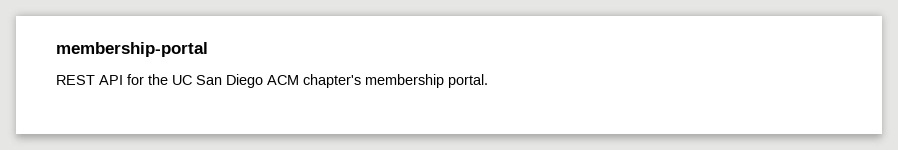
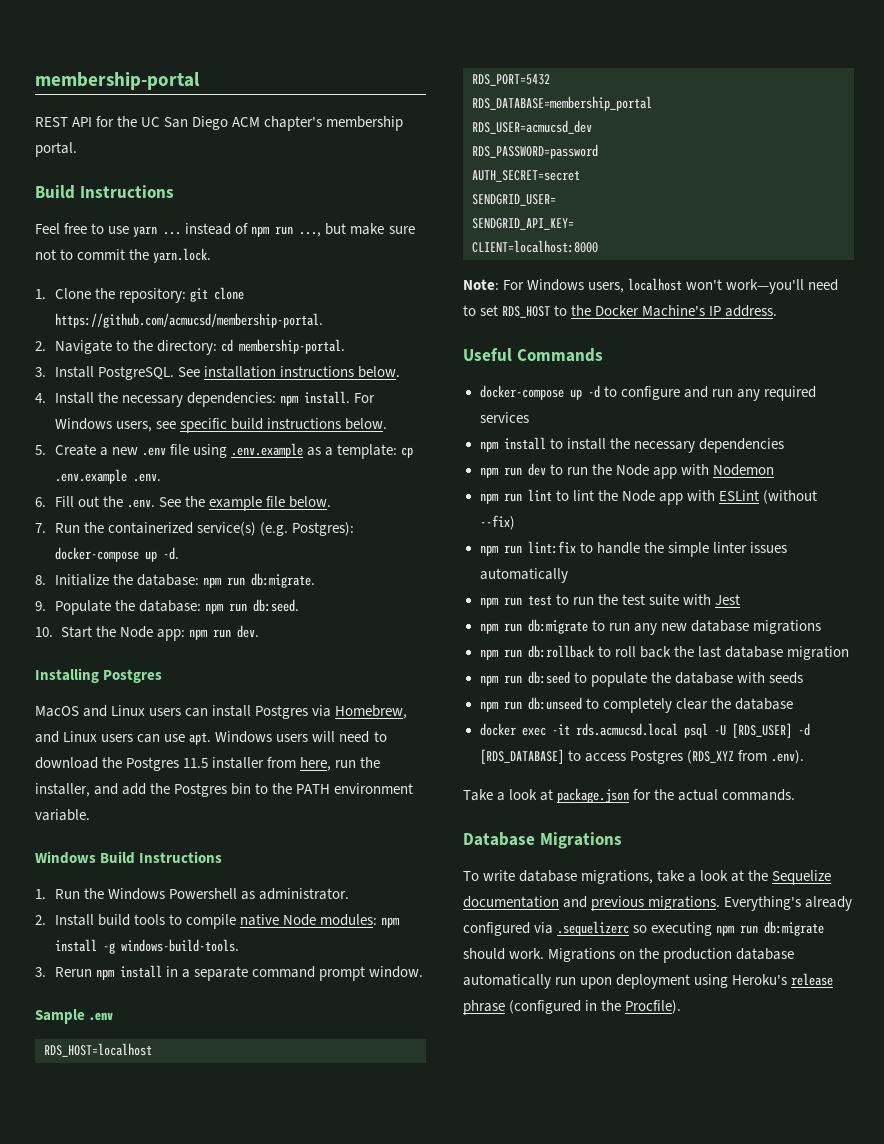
  REST API for the UC San Diego ACM chapter's membership portal.
+ Build Instructions
+ Feel free to use yarn ... instead of npm run ..., but make sure not to commit the yarn.lock.
+ 1. Clone the repository: git clone https://github.com/acmucsd/membership-portal.
+ 2. Navigate to the directory: cd membership-portal.
+ 3. Install PostgreSQL. See installation instructions below.
+ 4. Install the necessary dependencies: npm install. For Windows users, see specific build instructions below.
+ 5. Create a new .env file using .env.example as a template: cp .env.example .env.
+ 6. Fill out the .env. See the example file below.
+ 7. Run the containerized service(s) (e.g. Postgres): docker-compose up -d.
+ 8. Initialize the database: npm run db:migrate.
+ 9. Populate the database: npm run db:seed.
+ 10. Start the Node app: npm run dev.
+ Installing Postgres
+ MacOS and Linux users can install Postgres via Homebrew, and Linux users can use apt. Windows users will need to download the Postgres 11.5 installer from here, run the installer, and add the Postgres bin to the PATH environment variable.
+ Windows Build Instructions
+ 1. Run the Windows Powershell as administrator.
+ 2. Install build tools to compile native Node modules: npm install -g windows-build-tools.
+ 3. Rerun npm install in a separate command prompt window.
+ Sample .env
+ RDS_HOST=localhost
+ RDS_PORT=5432
+ RDS_DATABASE=membership_portal
+ RDS_USER=acmucsd_dev
+ RDS_PASSWORD=password
+ AUTH_SECRET=secret
+ SENDGRID_USER=
+ SENDGRID_API_KEY=
+ CLIENT=localhost:8000
+ Note: For Windows users, localhost won't work—you'll need to set RDS_HOST to the Docker Machine's IP address.
+ Useful Commands
+ docker-compose up -d to configure and run any required services
+ npm install to install the necessary dependencies
+ npm run dev to run the Node app with Nodemon
+ npm run lint to lint the Node app with ESLint (without --fix)
+ npm run lint:fix to handle the simple linter issues automatically
+ npm run test to run the test suite with Jest
+ npm run db:migrate to run any new database migrations
+ npm run db:rollback to roll back the last database migration
+ npm run db:seed to populate the database with seeds
+ npm run db:unseed to completely clear the database
+ docker exec -it rds.acmucsd.local psql -U [RDS_USER] -d [RDS_DATABASE] to access Postgres (RDS_XYZ from .env).
+ Take a look at package.json for the actual commands.
+ Database Migrations
+ To write database migrations, take a look at the Sequelize documentation and previous migrations. Everything's already configured via .sequelizerc so executing npm run db:migrate should work. Migrations on the production database automatically run upon deployment using Heroku's release phrase (configured in the Procfile).

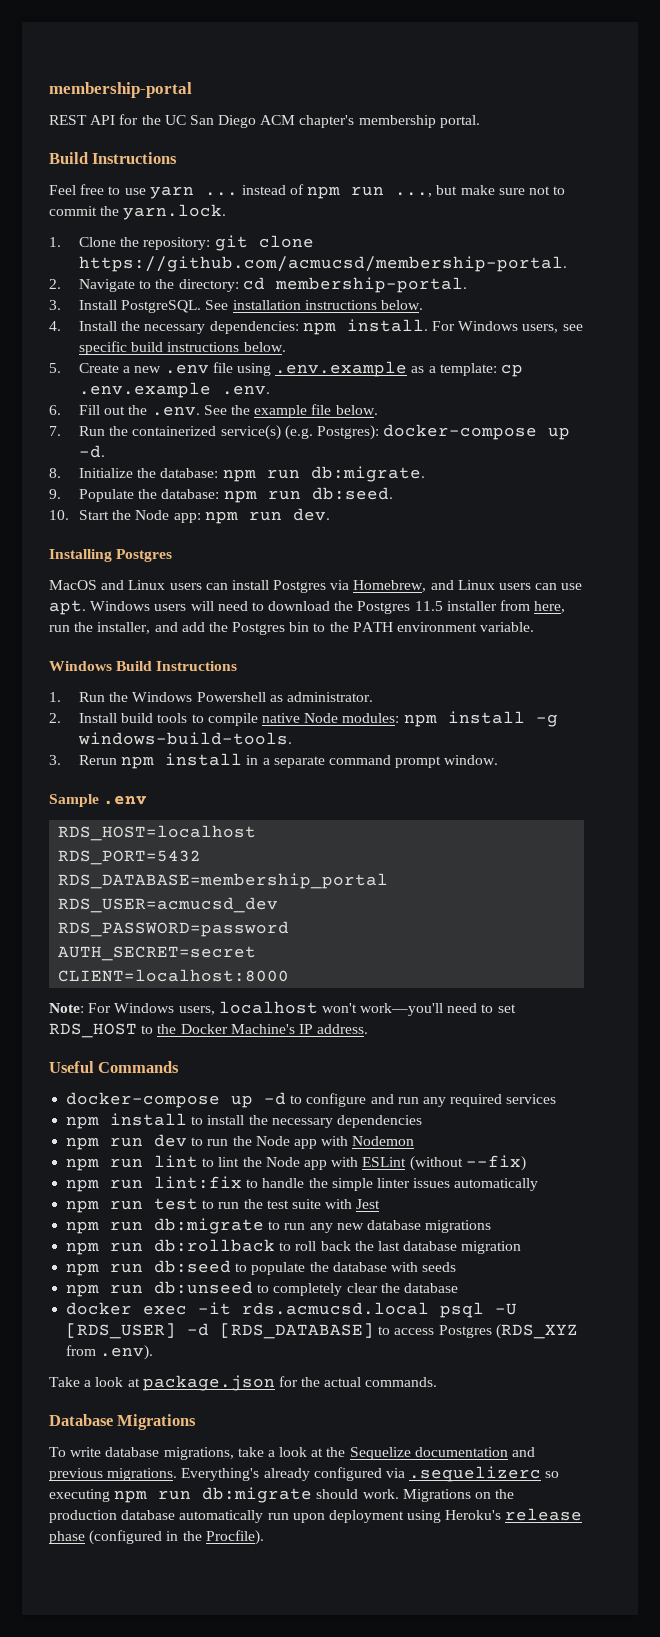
- SENDGRID_USER=
- SENDGRID_API_KEY=
- Migrations on the production database automatically run upon deployment using Heroku's release phrase (configured in the Procfile).
+ Migrations on the production database automatically run upon deployment using Heroku's release phase (configured in the Procfile).

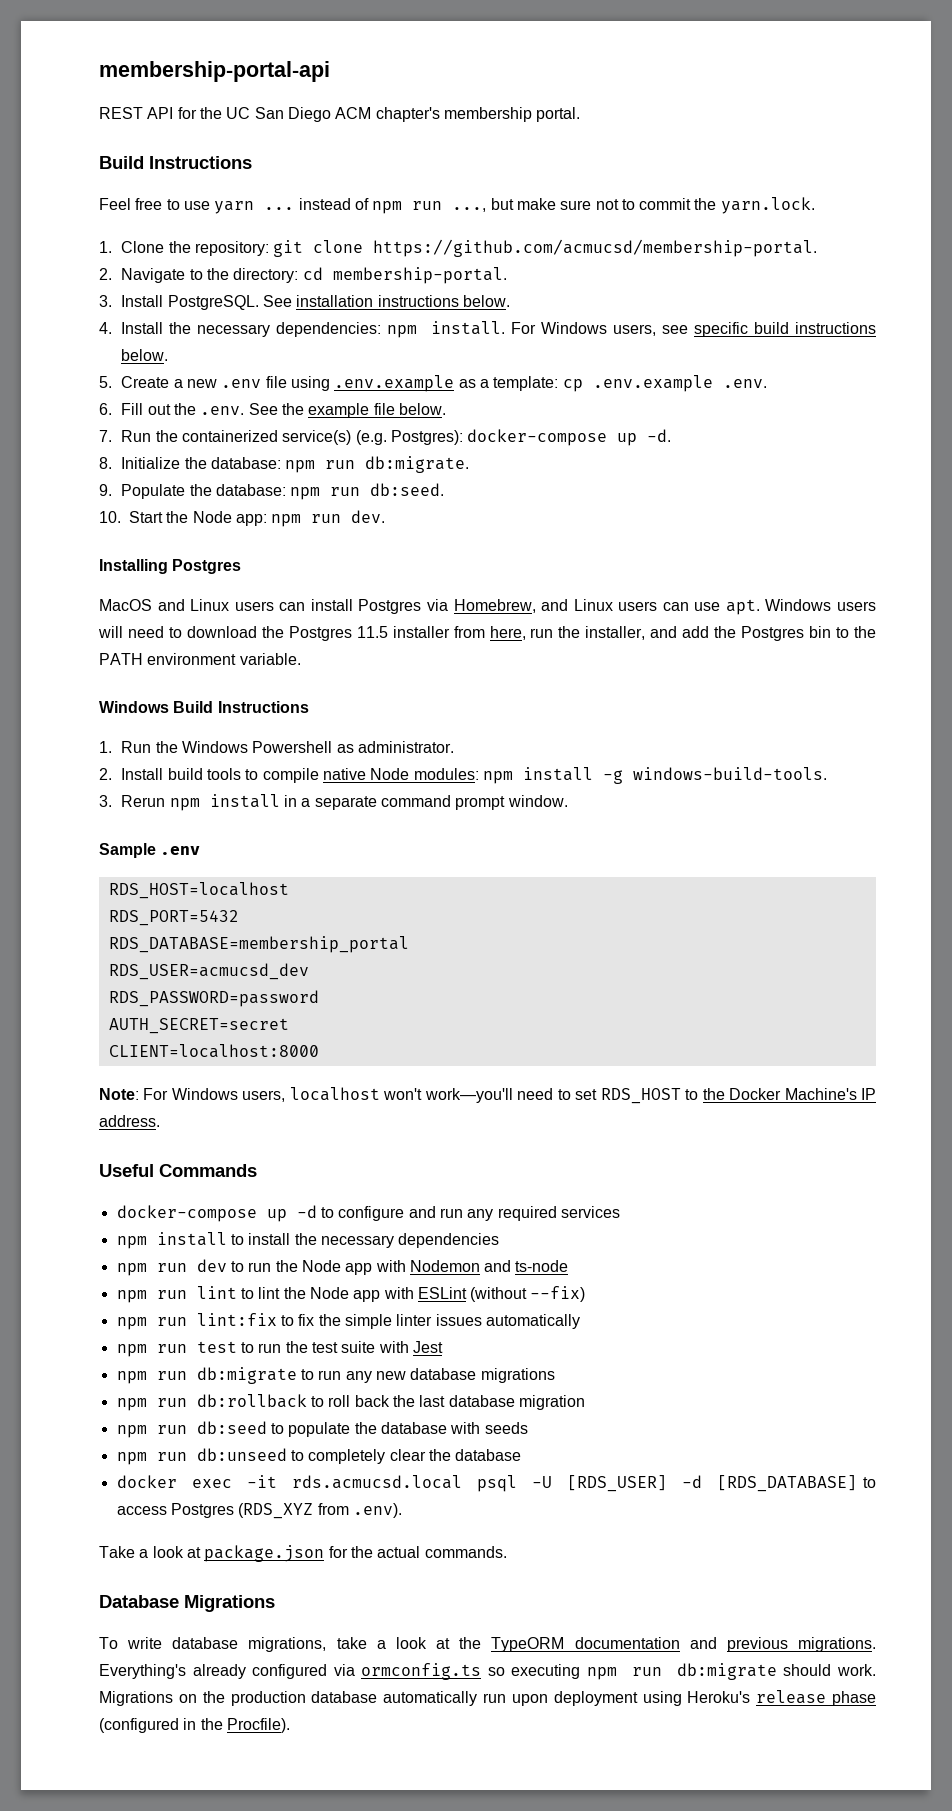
- membership-portal
+ membership-portal-api
- npm run dev to run the Node app with Nodemon
+ npm run dev to run the Node app with Nodemon and ts-node
- npm run lint:fix to handle the simple linter issues automatically
+ npm run lint:fix to fix the simple linter issues automatically
- To write database migrations, take a look at the Sequelize documentation and previous migrations.
+ To write database migrations, take a look at the TypeORM documentation and previous migrations.
- Everything's already configured via .sequelizerc so executing npm run db:migrate should work.
+ Everything's already configured via ormconfig.ts so executing npm run db:migrate should work.

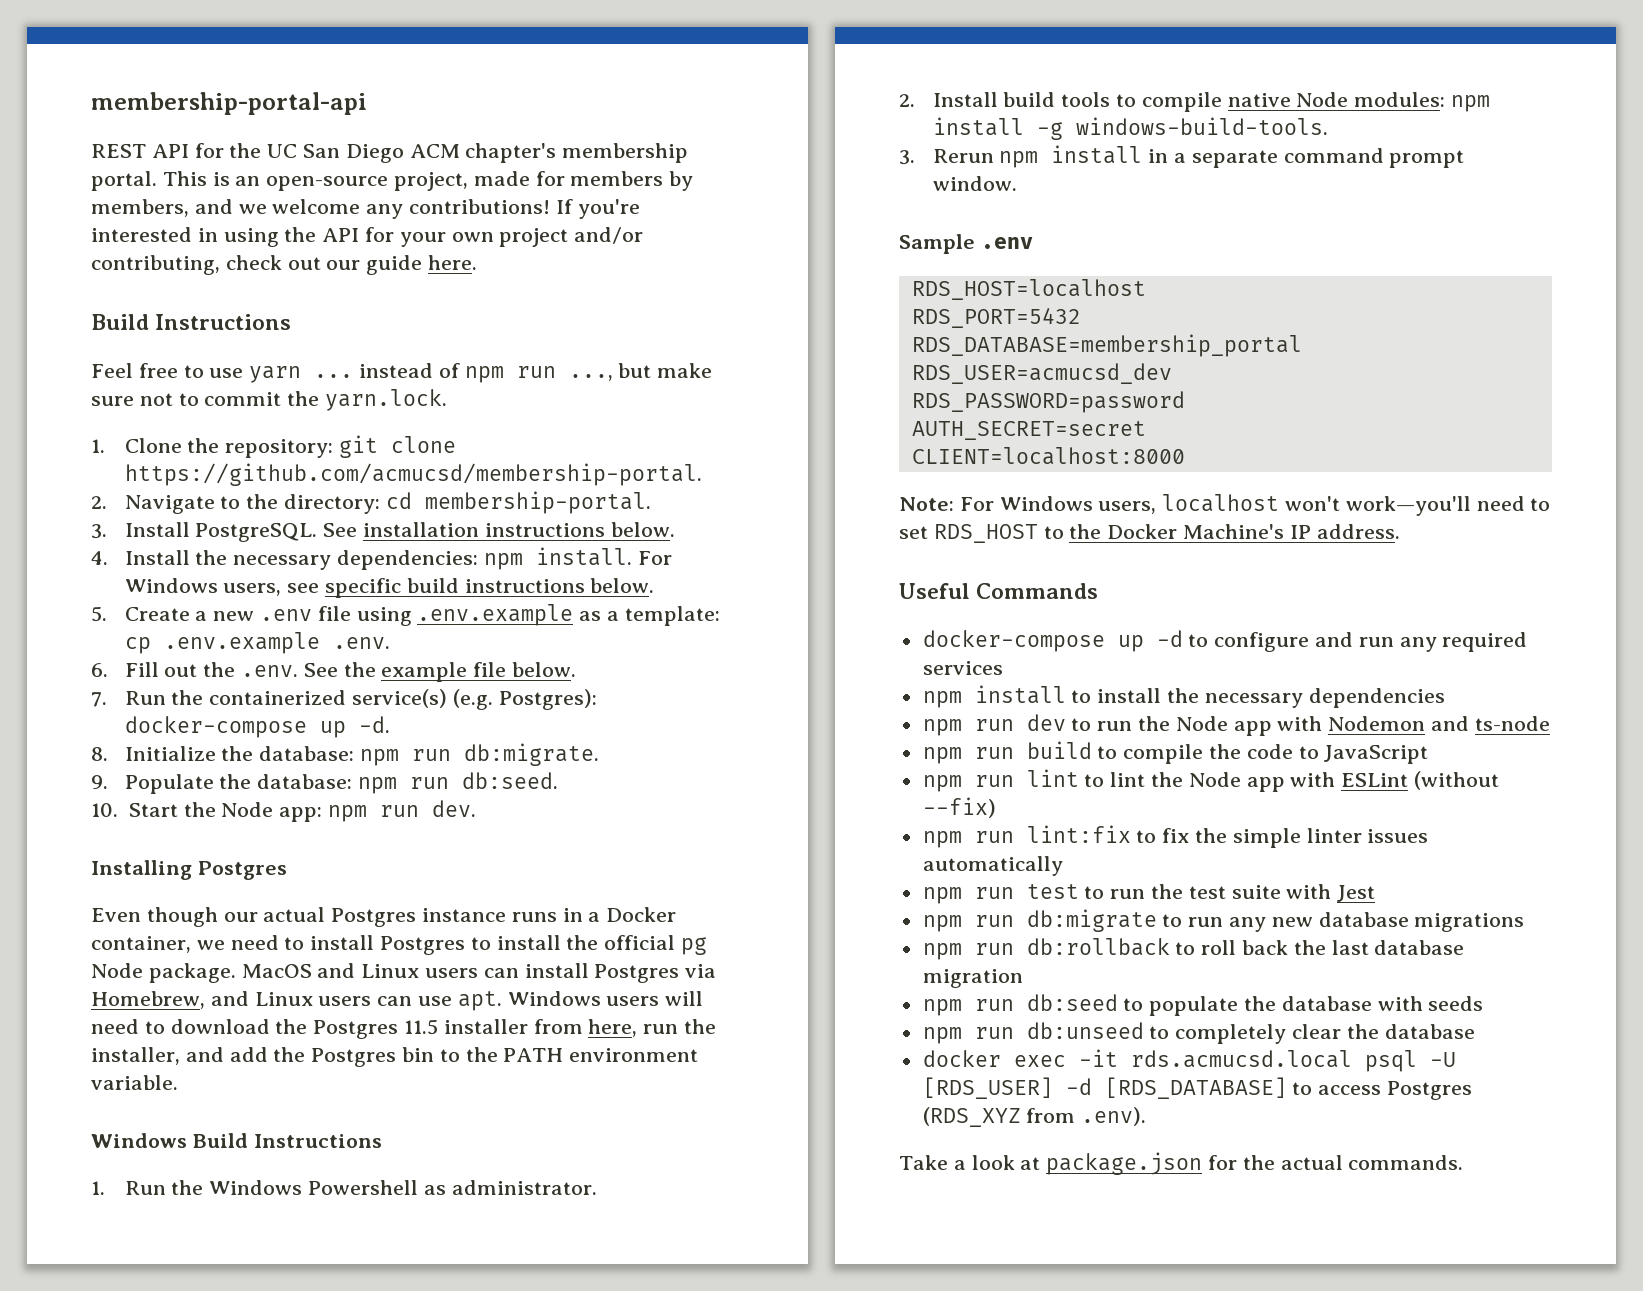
+ This is an open-source project, made for members by members, and we welcome any contributions! If you're interested in using the API for your own project and/or contributing, check out our guide here.
+ Even though our actual Postgres instance runs in a Docker container, we need to install Postgres to install the official pg Node package.
+ npm run build to compile the code to JavaScript
- Database Migrations
- To write database migrations, take a look at the TypeORM documentation and previous migrations. Everything's already configured via ormconfig.ts so executing npm run db:migrate should work. Migrations on the production database automatically run upon deployment using Heroku's release phase (configured in the Procfile).

